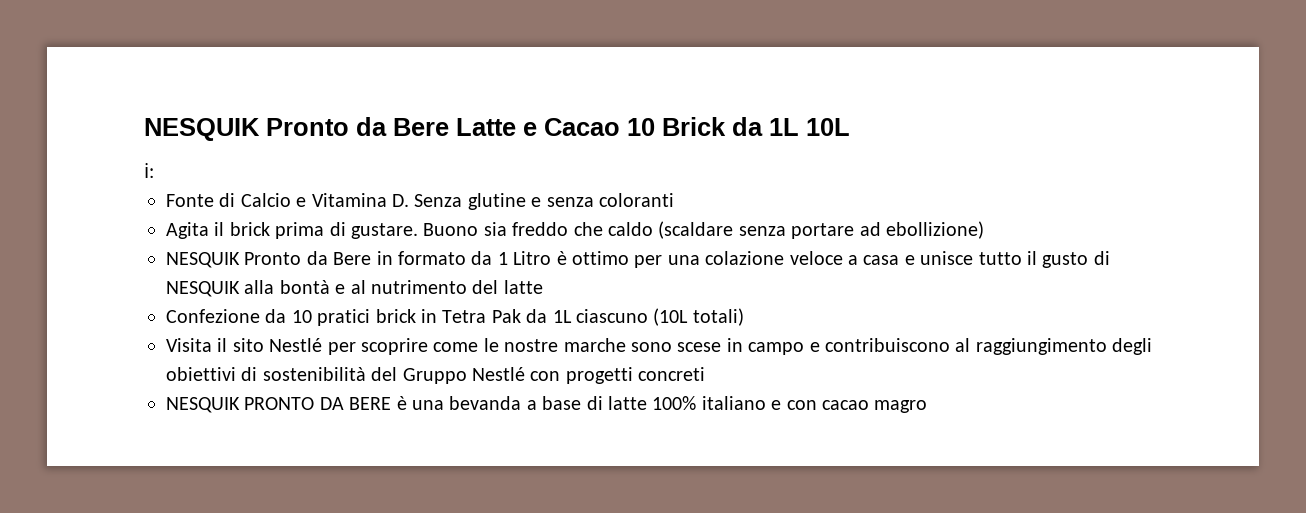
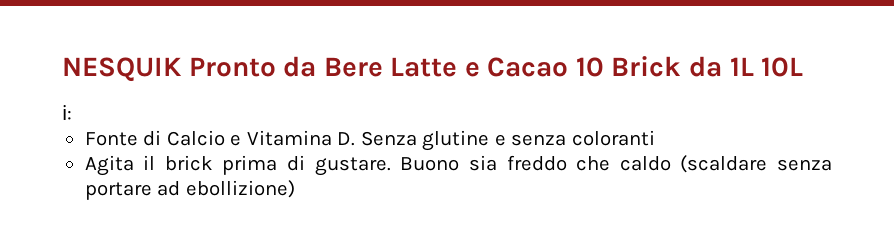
- NESQUIK Pronto da Bere in formato da 1 Litro è ottimo per una colazione veloce a casa e unisce tutto il gusto di NESQUIK alla bontà e al nutrimento del latte
- Confezione da 10 pratici brick in Tetra Pak da 1L ciascuno (10L totali)
- Visita il sito Nestlé per scoprire come le nostre marche sono scese in campo e contribuiscono al raggiungimento degli obiettivi di sostenibilità del Gruppo Nestlé con progetti concreti
- NESQUIK PRONTO DA BERE è una bevanda a base di latte 100% italiano e con cacao magro

